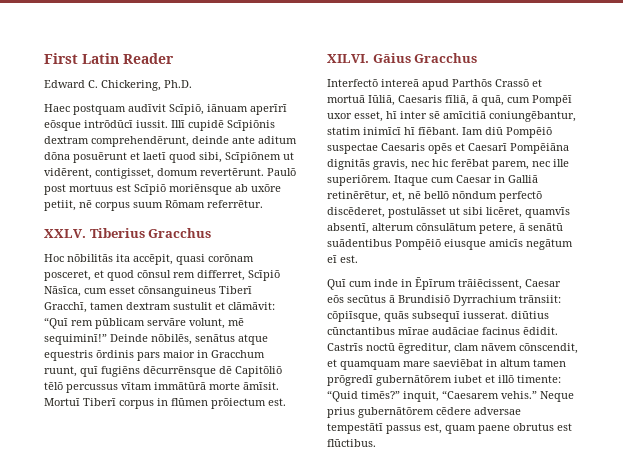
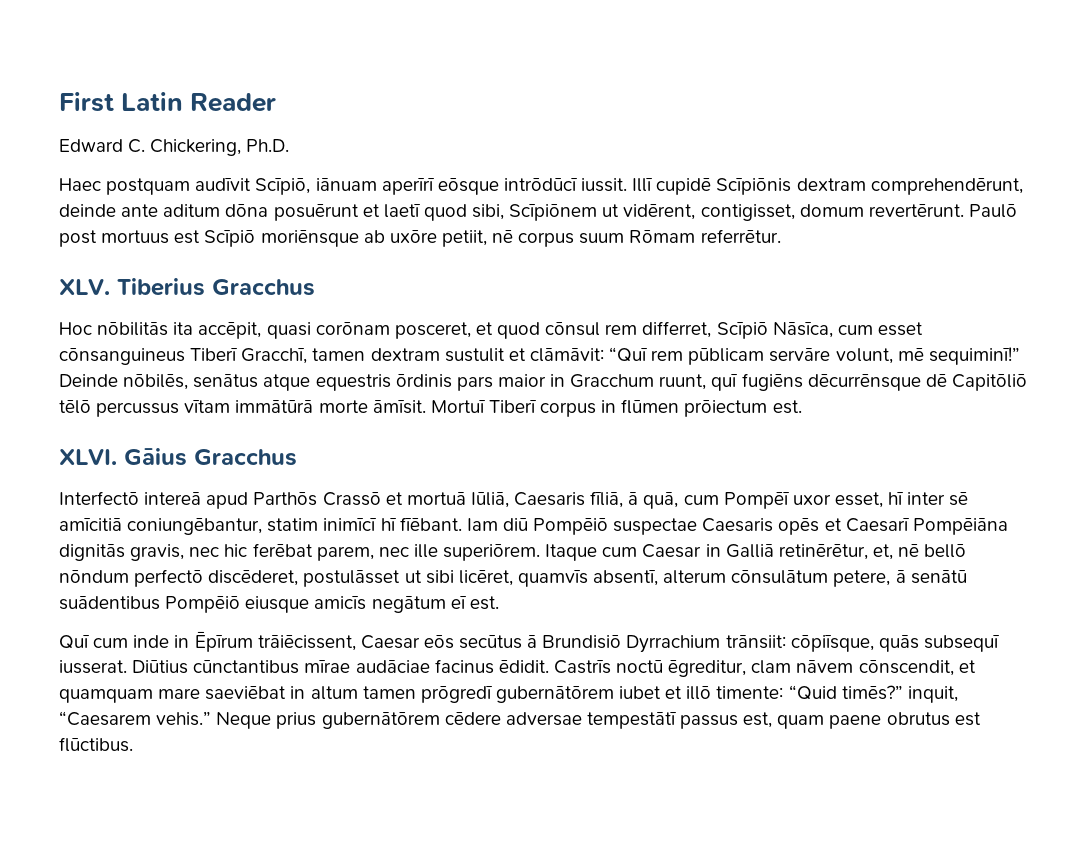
- XXLV. Tiberius Gracchus
+ XLV. Tiberius Gracchus
- XILVI.
+ XLVI.
- Quī cum inde in Ēpīrum trāiēcissent, Caesar eōs secūtus ā Brundisiō Dyrrachium trānsiit: cōpiīsque, quās subsequī iusserat. diūtius cūnctantibus mīrae audāciae facinus ēdidit.
+ Quī cum inde in Ēpīrum trāiēcissent, Caesar eōs secūtus ā Brundisiō Dyrrachium trānsiit: cōpiīsque, quās subsequī iusserat. Diūtius cūnctantibus mīrae audāciae facinus ēdidit.

